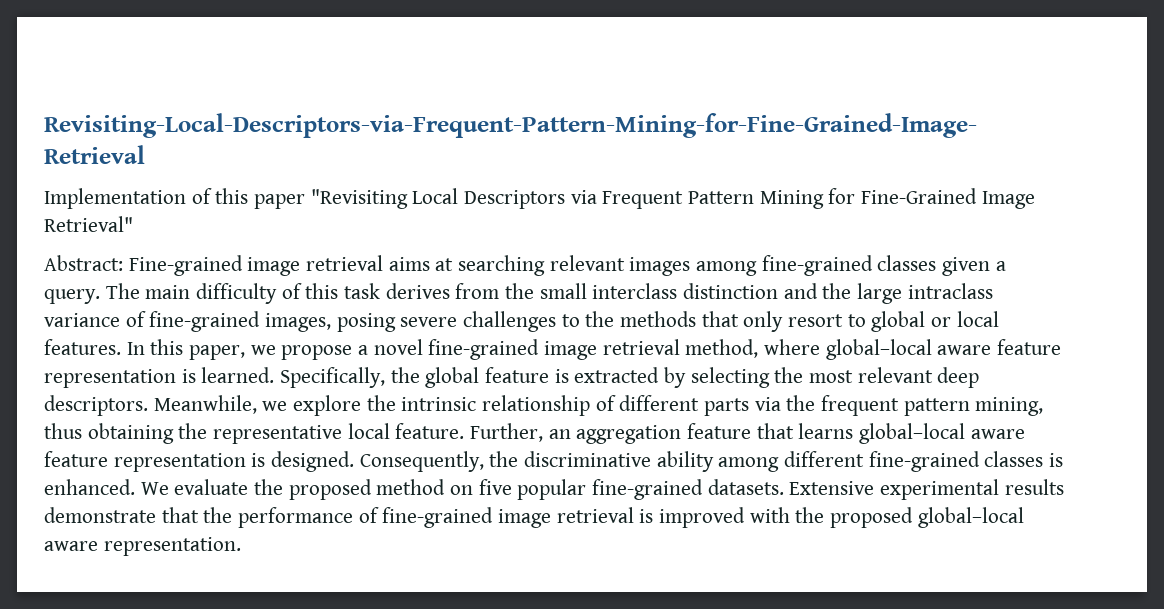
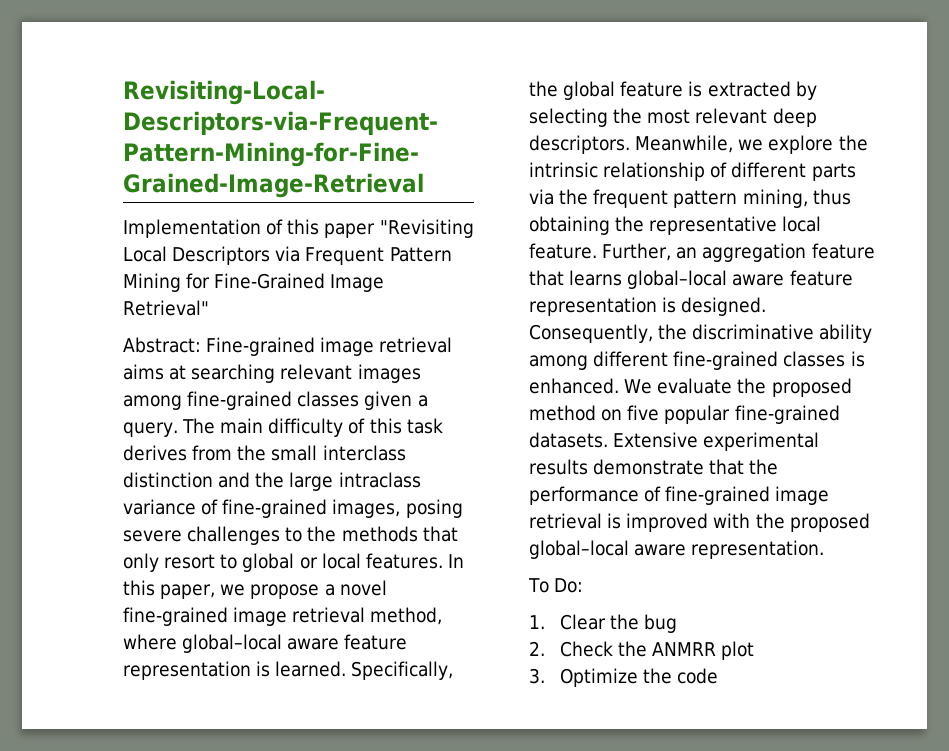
+ To Do:
+ 1. Clear the bug
+ 2. Check the ANMRR plot
+ 3. Optimize the code

